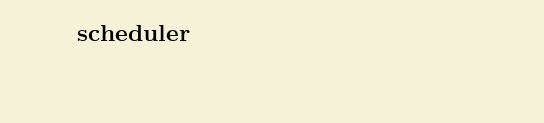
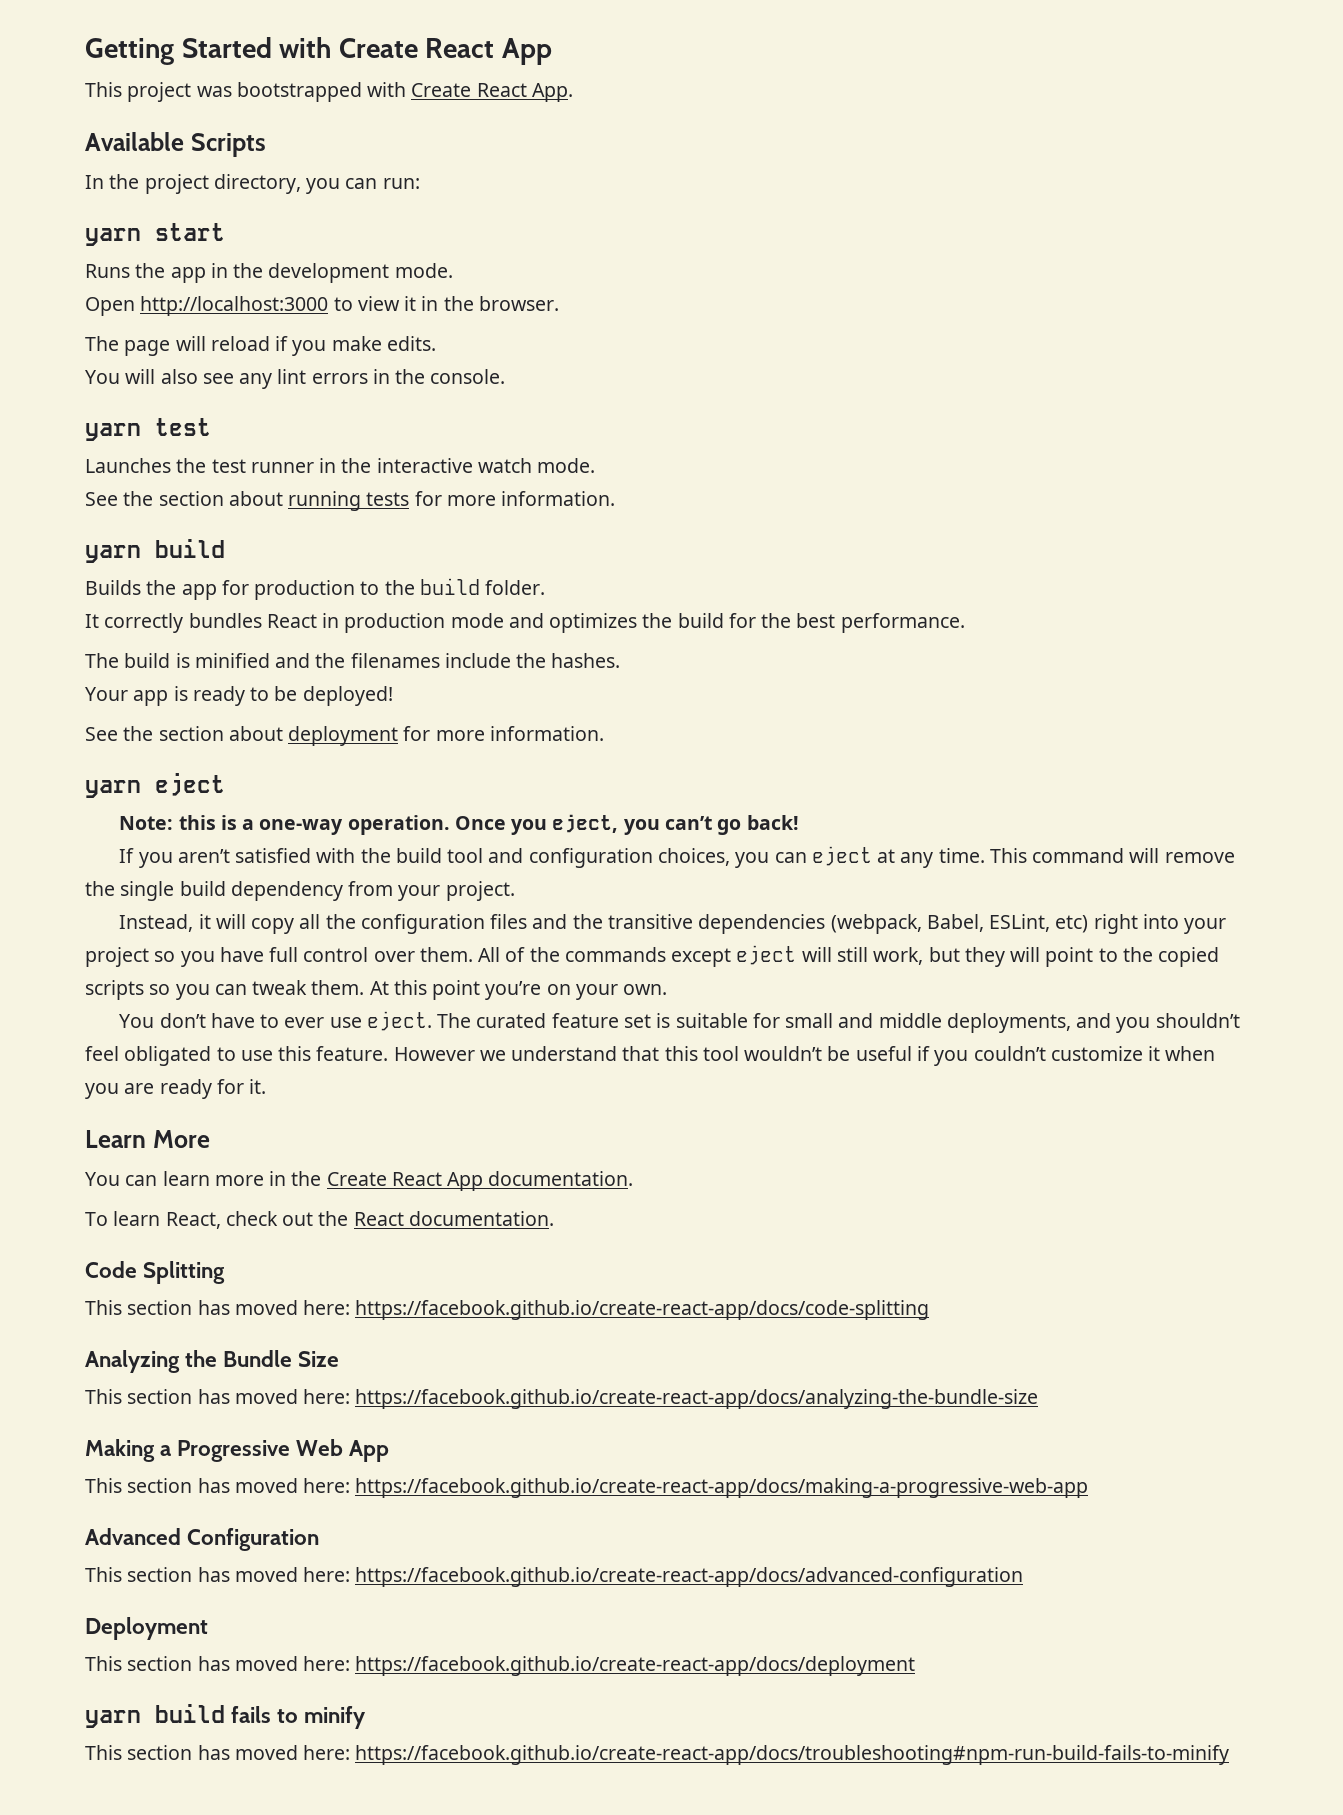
- scheduler
+ Getting Started with Create React App
+ This project was bootstrapped with Create React App.
+ Available Scripts
+ In the project directory, you can run:
+ yarn start
+ Runs the app in the development mode.
+ Open http://localhost:3000 to view it in the browser.
+ The page will reload if you make edits.
+ You will also see any lint errors in the console.
+ yarn test
+ Launches the test runner in the interactive watch mode.
+ See the section about running tests for more information.
+ yarn build
+ Builds the app for production to the build folder.
+ It correctly bundles React in production mode and optimizes the build for the best performance.
+ The build is minified and the filenames include the hashes.
+ Your app is ready to be deployed!
+ See the section about deployment for more information.
+ yarn eject
+ Note: this is a one-way operation. Once you eject, you can’t go back!
+ If you aren’t satisfied with the build tool and configuration choices, you can eject at any time. This command will remove the single build dependency from your project.
+ Instead, it will copy all the configuration files and the transitive dependencies (webpack, Babel, ESLint, etc) right into your project so you have full control over them. All of the commands except eject will still work, but they will point to the copied scripts so you can tweak them. At this point you’re on your own.
+ You don’t have to ever use eject. The curated feature set is suitable for small and middle deployments, and you shouldn’t feel obligated to use this feature. However we understand that this tool wouldn’t be useful if you couldn’t customize it when you are ready for it.
+ Learn More
+ You can learn more in the Create React App documentation.
+ To learn React, check out the React documentation.
+ Code Splitting
+ This section has moved here: https://facebook.github.io/create-react-app/docs/code-splitting
+ Analyzing the Bundle Size
+ This section has moved here: https://facebook.github.io/create-react-app/docs/analyzing-the-bundle-size
+ Making a Progressive Web App
+ This section has moved here: https://facebook.github.io/create-react-app/docs/making-a-progressive-web-app
+ Advanced Configuration
+ This section has moved here: https://facebook.github.io/create-react-app/docs/advanced-configuration
+ Deployment
+ This section has moved here: https://facebook.github.io/create-react-app/docs/deployment
+ yarn build fails to minify
+ This section has moved here: https://facebook.github.io/create-react-app/docs/troubleshooting#npm-run-build-fails-to-minify

